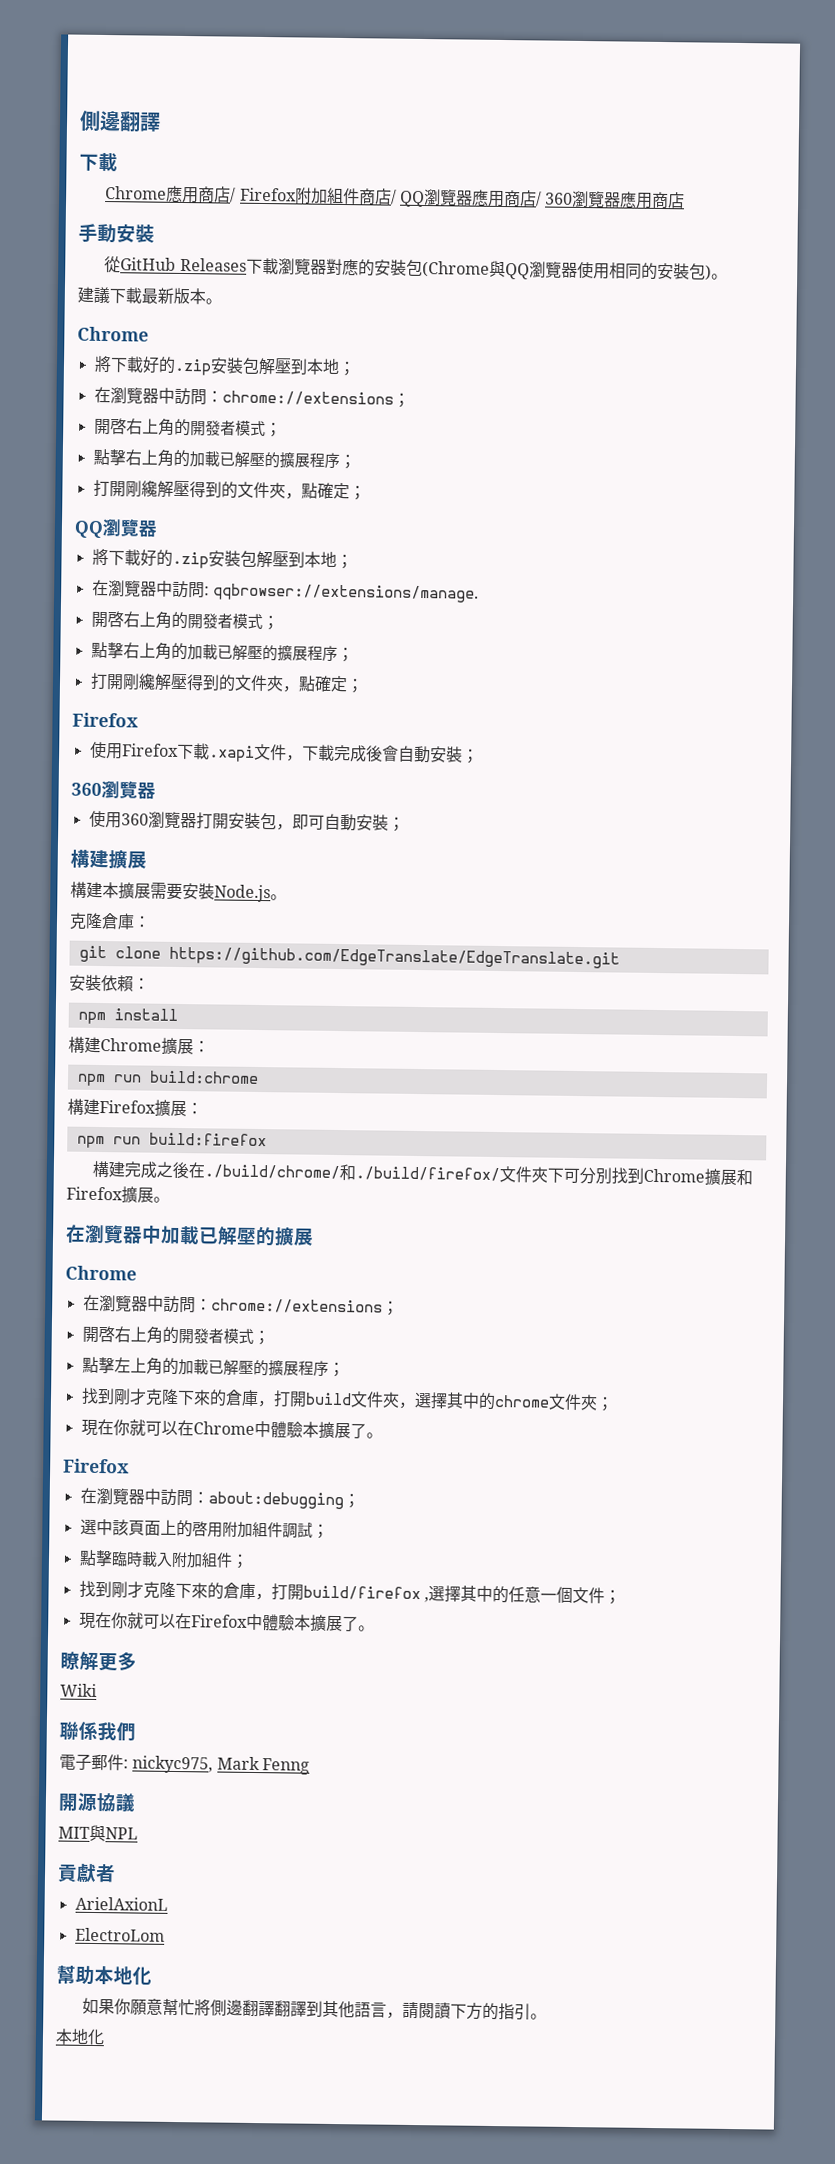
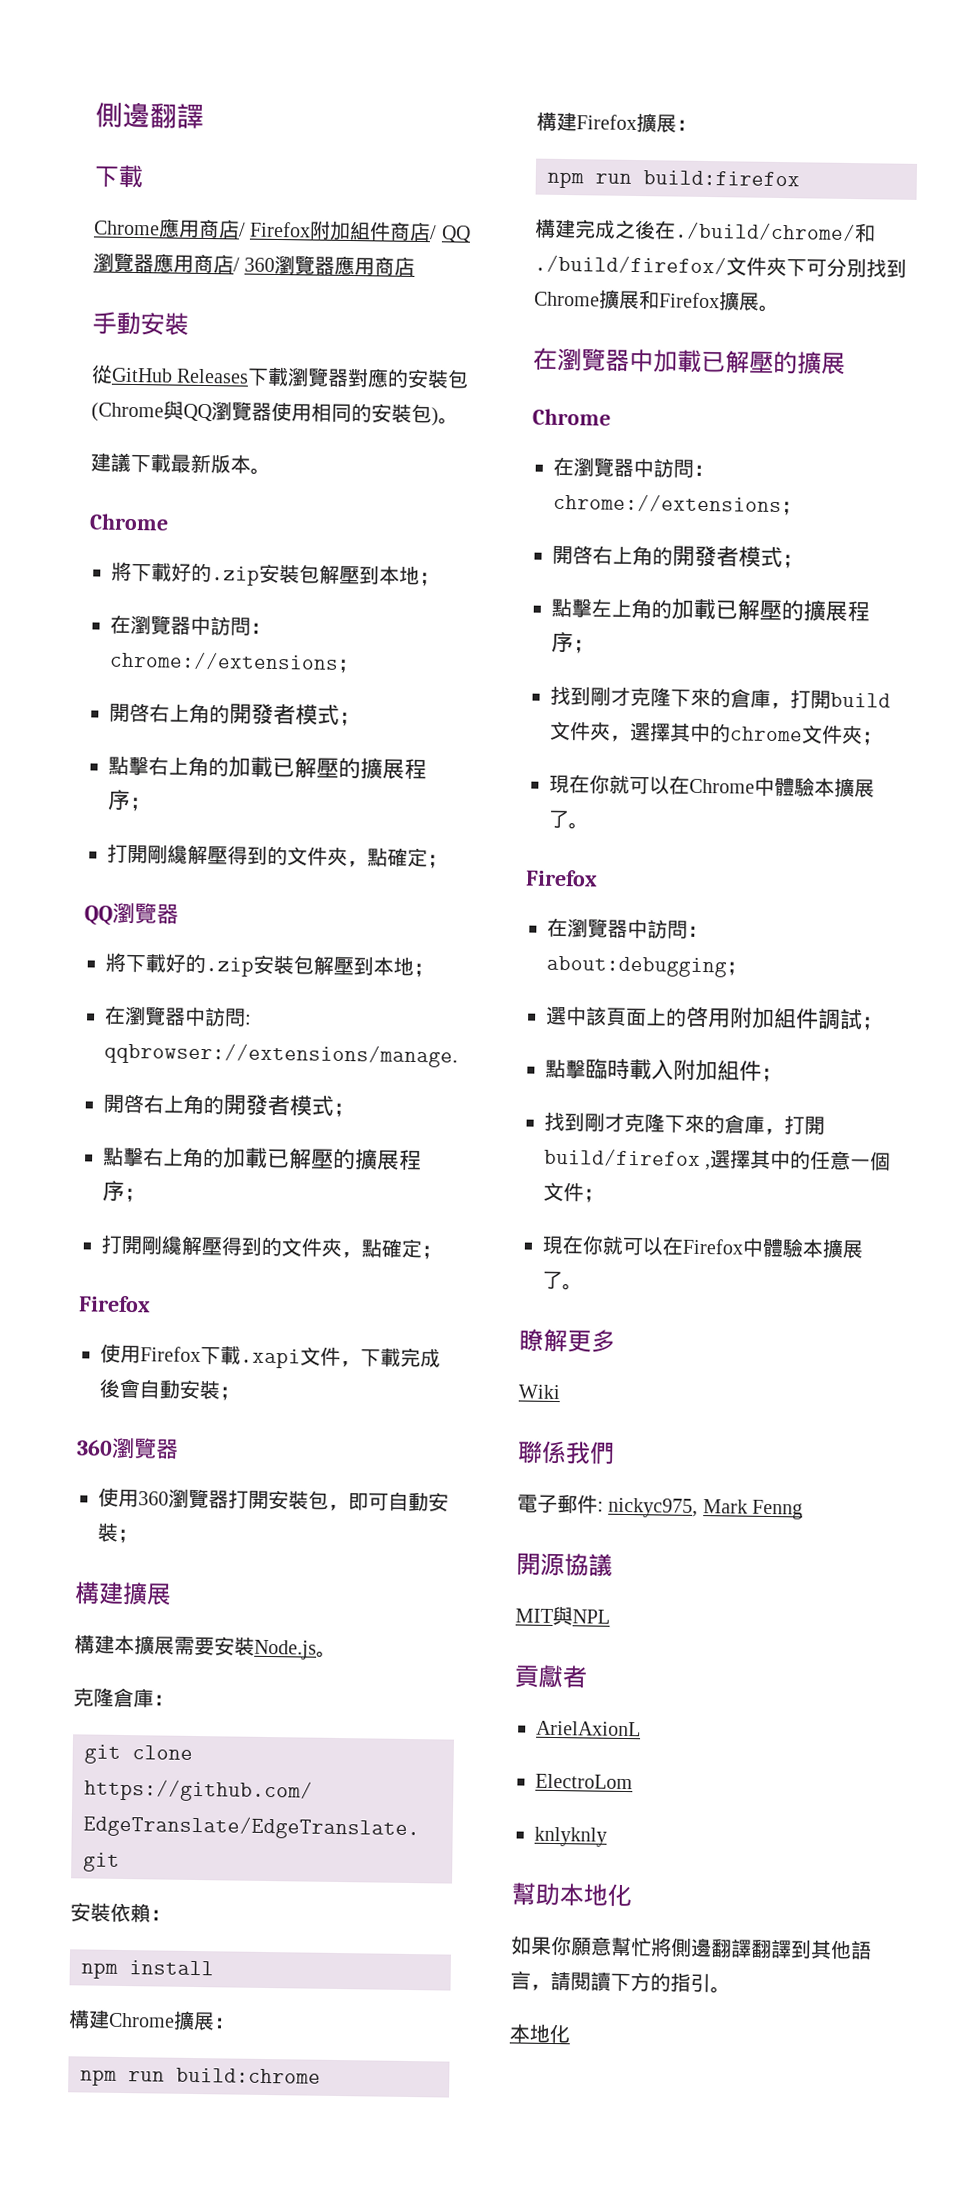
+ knlyknly

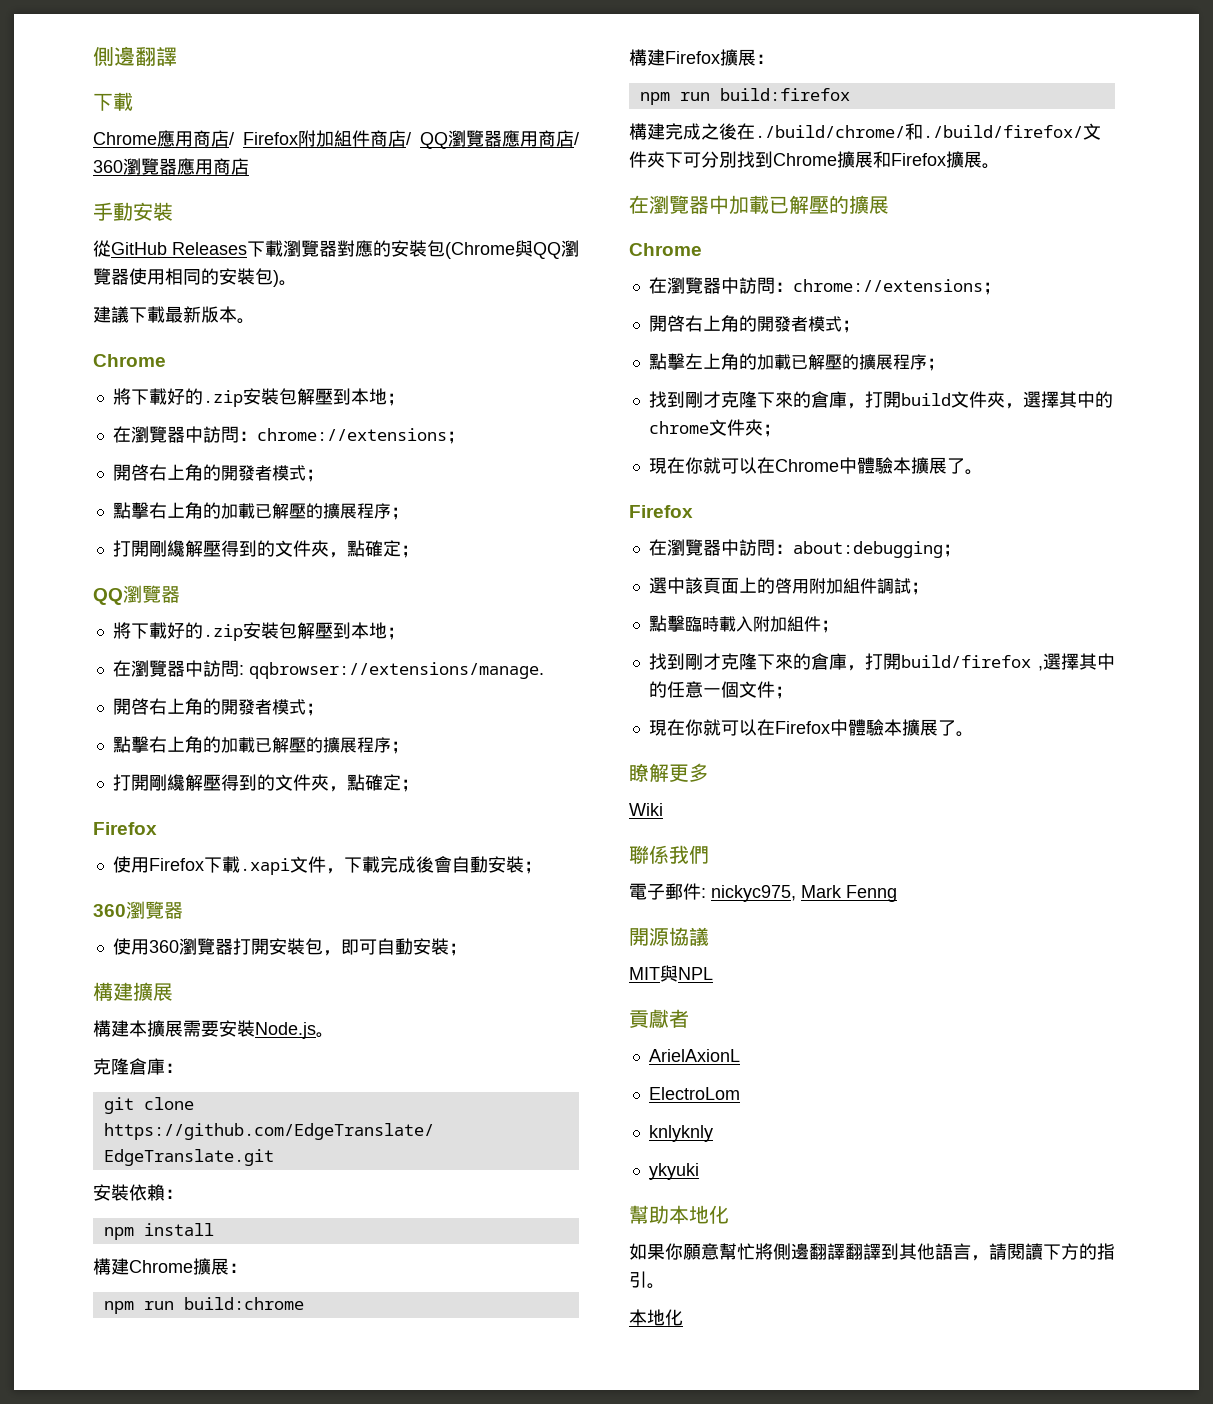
+ ykyuki

